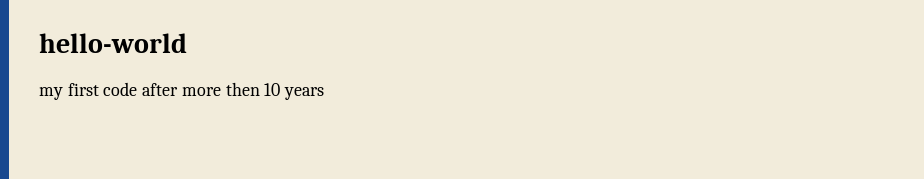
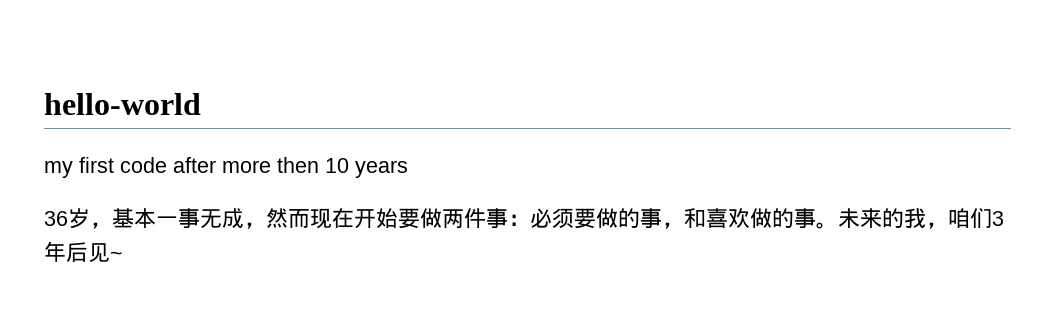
+ 36岁，基本一事无成，然而现在开始要做两件事：必须要做的事，和喜欢做的事。未来的我，咱们3年后见~

